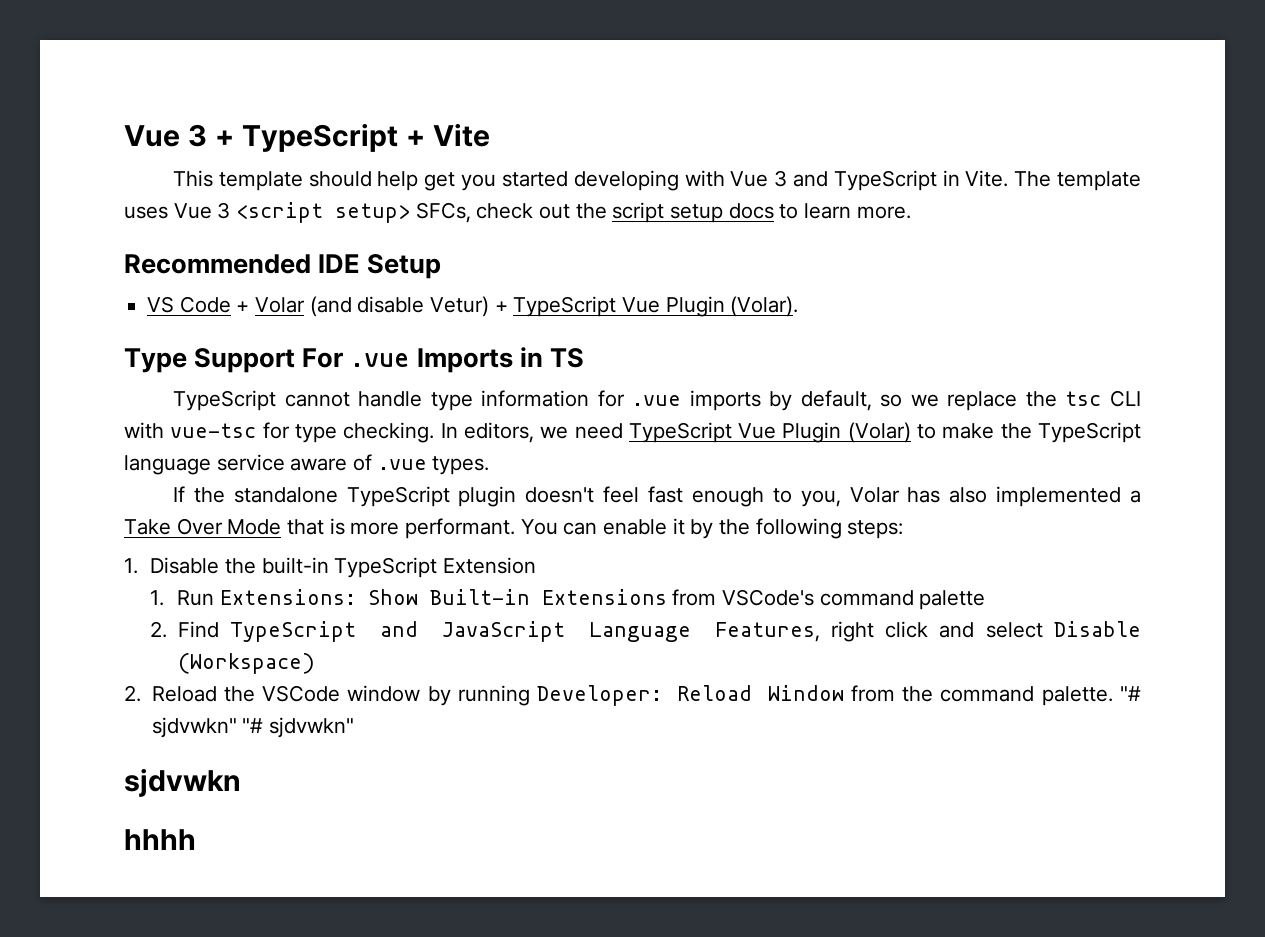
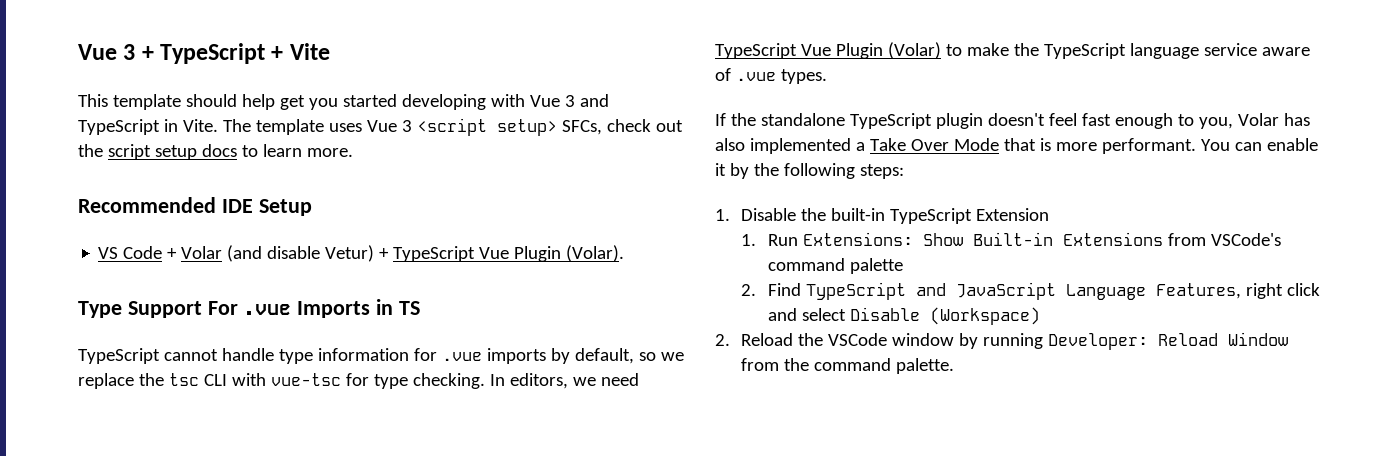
- "# sjdvwkn" "# sjdvwkn"
- sjdvwkn
- hhhh

